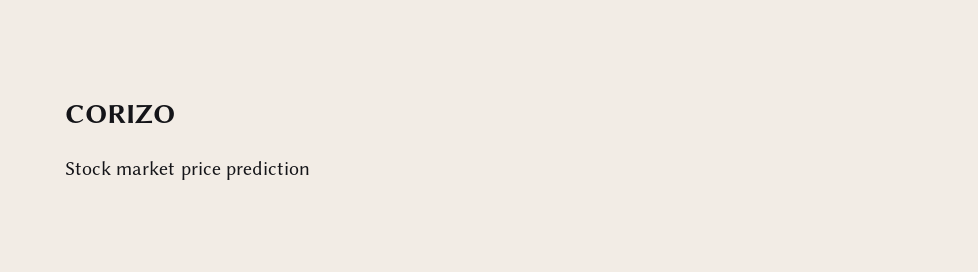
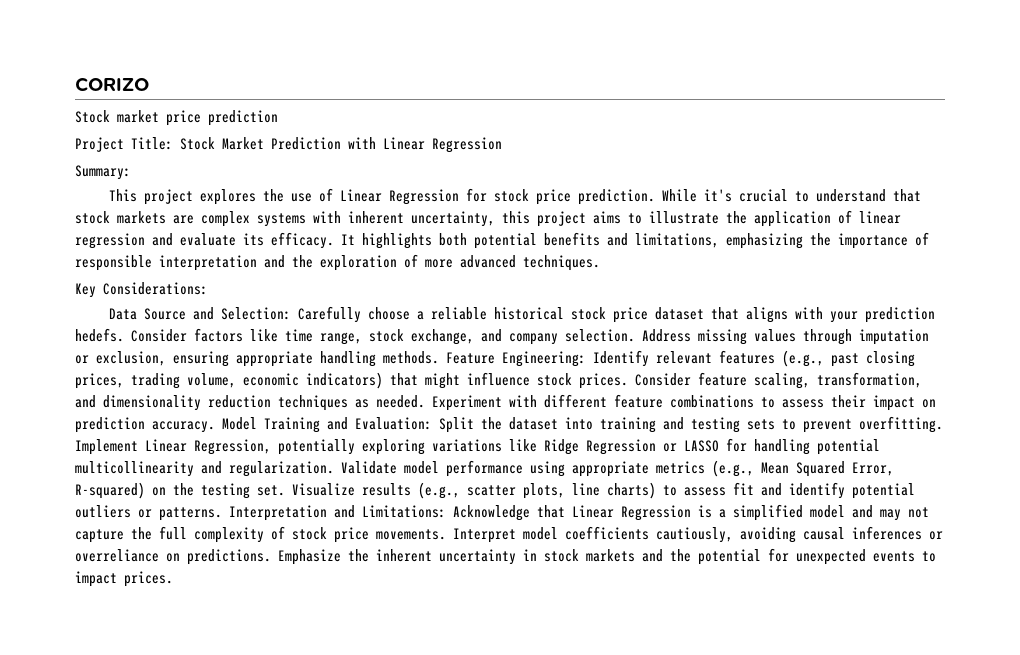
+ Project Title: Stock Market Prediction with Linear Regression
+ Summary:
+ This project explores the use of Linear Regression for stock price prediction. While it's crucial to understand that stock markets are complex systems with inherent uncertainty, this project aims to illustrate the application of linear regression and evaluate its efficacy. It highlights both potential benefits and limitations, emphasizing the importance of responsible interpretation and the exploration of more advanced techniques.
+ Key Considerations:
+ Data Source and Selection: Carefully choose a reliable historical stock price dataset that aligns with your prediction hedefs. Consider factors like time range, stock exchange, and company selection. Address missing values through imputation or exclusion, ensuring appropriate handling methods. Feature Engineering: Identify relevant features (e.g., past closing prices, trading volume, economic indicators) that might influence stock prices. Consider feature scaling, transformation, and dimensionality reduction techniques as needed. Experiment with different feature combinations to assess their impact on prediction accuracy. Model Training and Evaluation: Split the dataset into training and testing sets to prevent overfitting. Implement Linear Regression, potentially exploring variations like Ridge Regression or LASSO for handling potential multicollinearity and regularization. Validate model performance using appropriate metrics (e.g., Mean Squared Error, R-squared) on the testing set. Visualize results (e.g., scatter plots, line charts) to assess fit and identify potential outliers or patterns. Interpretation and Limitations: Acknowledge that Linear Regression is a simplified model and may not capture the full complexity of stock price movements. Interpret model coefficients cautiously, avoiding causal inferences or overreliance on predictions. Emphasize the inherent uncertainty in stock markets and the potential for unexpected events to impact prices.

